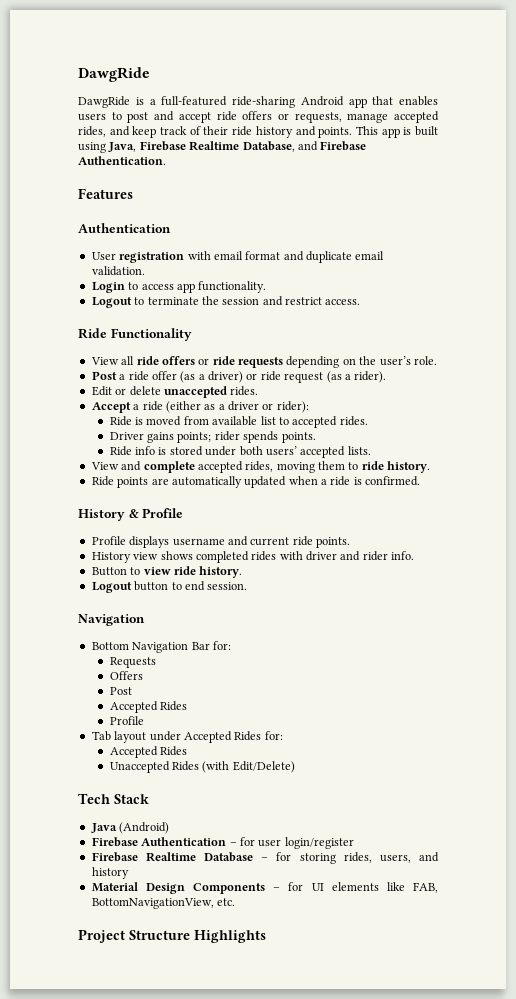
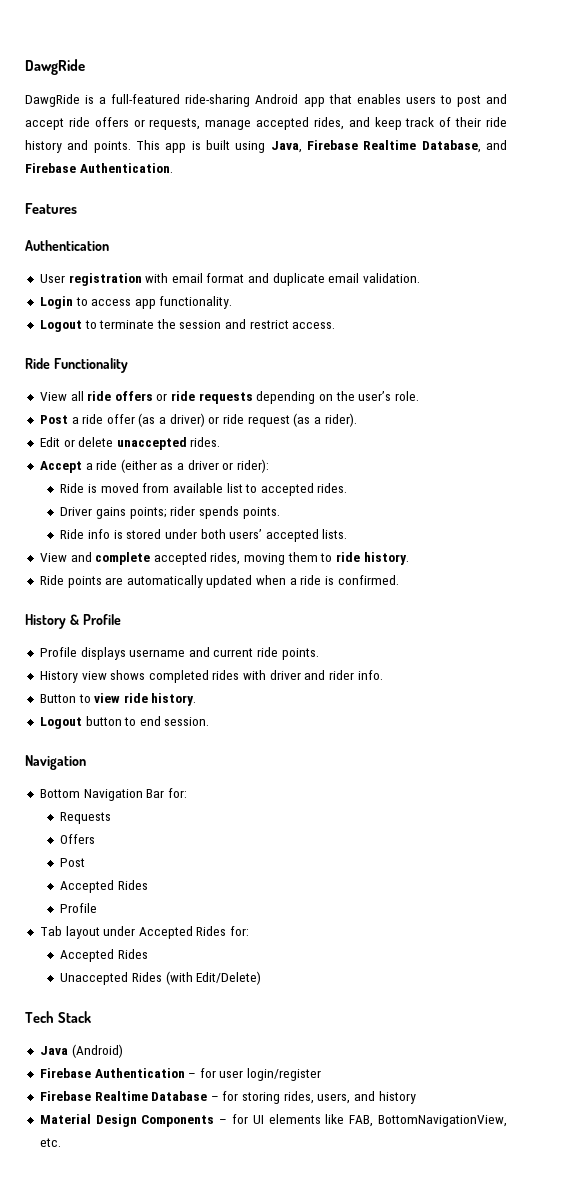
- Project Structure Highlights

